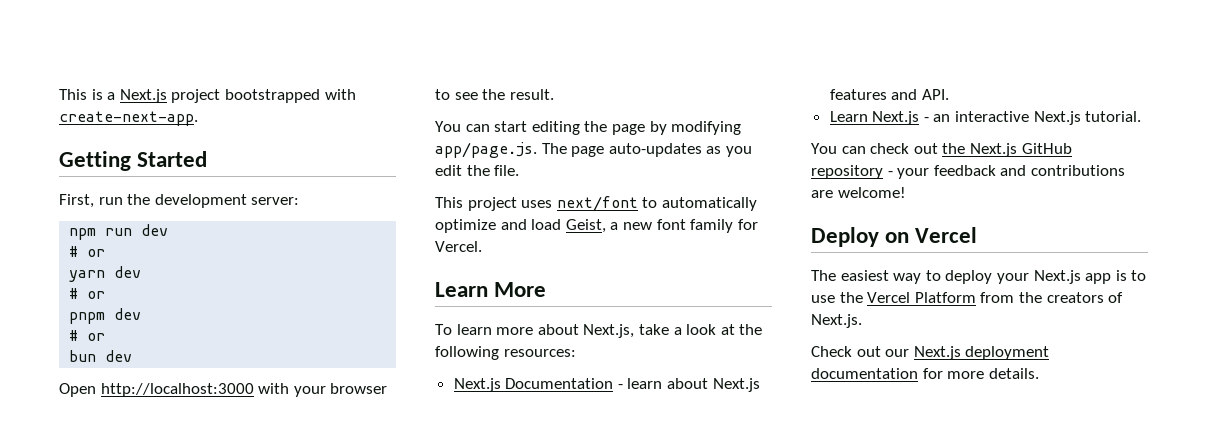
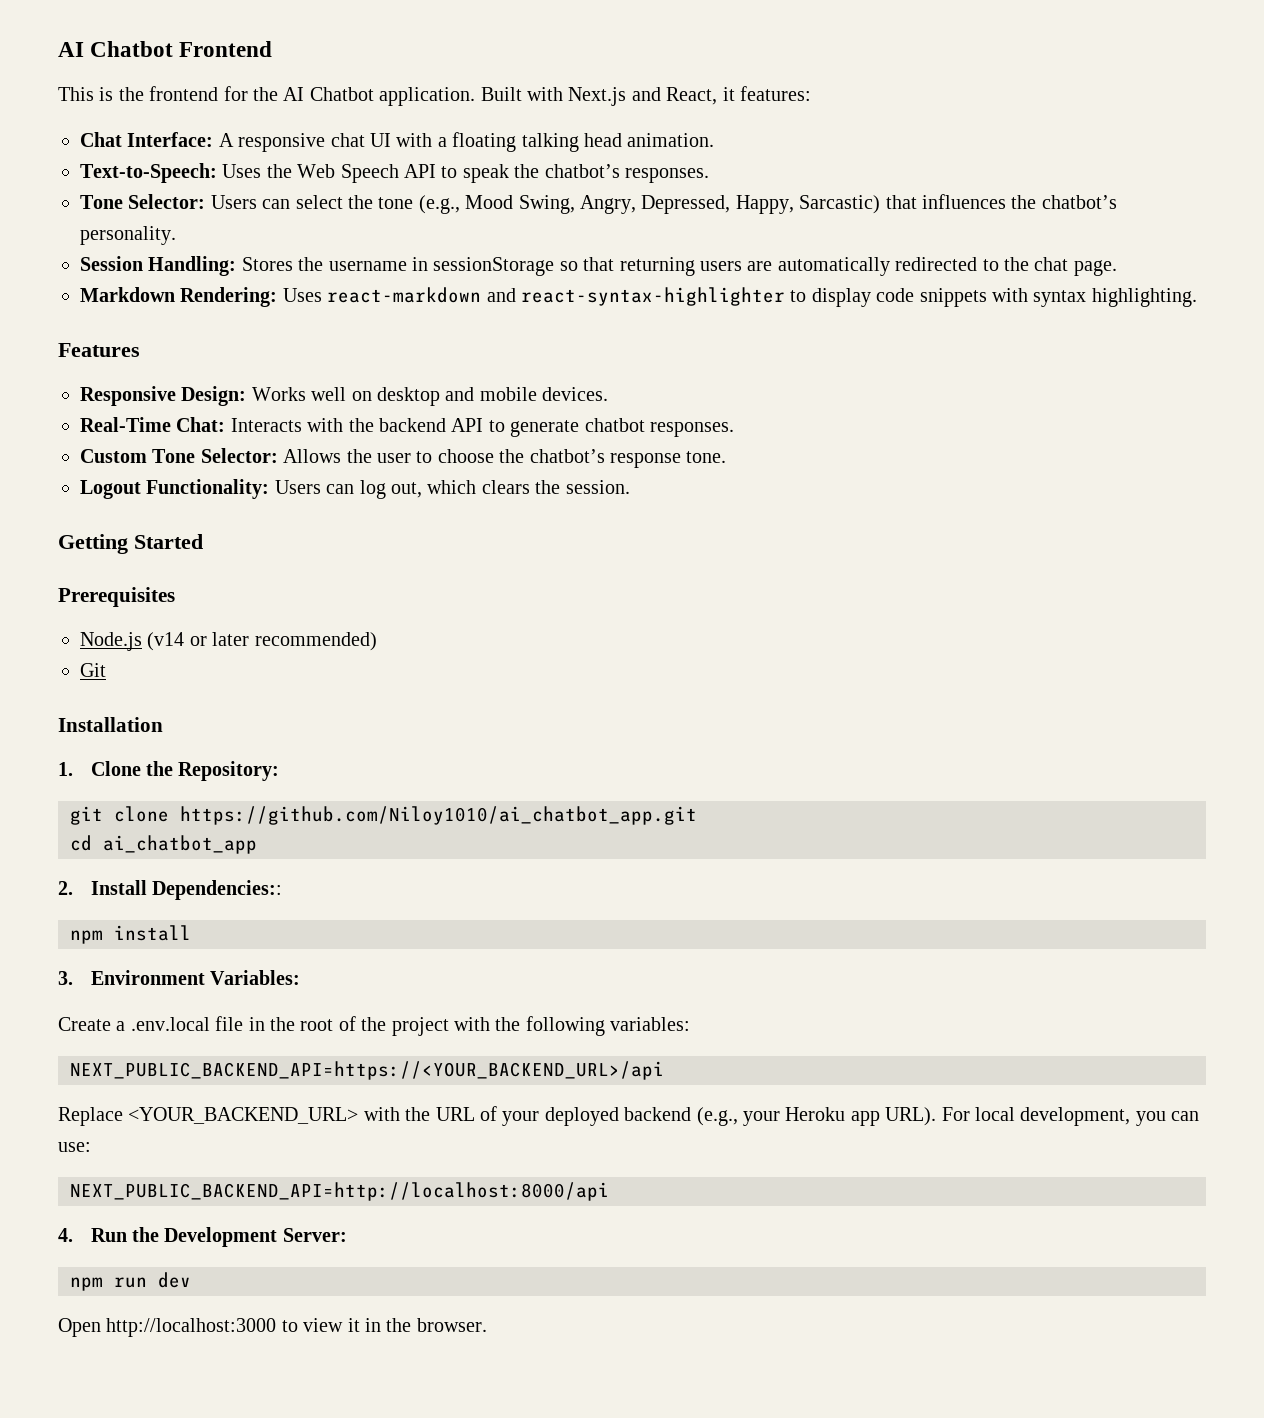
- This is a Next.js project bootstrapped with create-next-app.
+ AI Chatbot Frontend
+ This is the frontend for the AI Chatbot application. Built with Next.js and React, it features:
+ Chat Interface: A responsive chat UI with a floating talking head animation.
+ Text-to-Speech: Uses the Web Speech API to speak the chatbot’s responses.
+ Tone Selector: Users can select the tone (e.g., Mood Swing, Angry, Depressed, Happy, Sarcastic) that influences the chatbot’s personality.
+ Session Handling: Stores the username in sessionStorage so that returning users are automatically redirected to the chat page.
+ Markdown Rendering: Uses react-markdown and react-syntax-highlighter to display code snippets with syntax highlighting.
+ Features
+ Responsive Design: Works well on desktop and mobile devices.
+ Real-Time Chat: Interacts with the backend API to generate chatbot responses.
+ Custom Tone Selector: Allows the user to choose the chatbot’s response tone.
+ Logout Functionality: Users can log out, which clears the session.
  Getting Started
- First, run the development server:
+ Prerequisites
+ Node.js (v14 or later recommended)
+ Git
+ Installation
+ 1. Clone the Repository:
+ git clone https://github.com/Niloy1010/ai_chatbot_app.git
+ cd ai_chatbot_app
+ 2. Install Dependencies::
+ npm install
+ 3. Environment Variables:
+ Create a .env.local file in the root of the project with the following variables:
+ NEXT_PUBLIC_BACKEND_API=https://<YOUR_BACKEND_URL>/api
+ Replace <YOUR_BACKEND_URL> with the URL of your deployed backend (e.g., your Heroku app URL). For local development, you can use:
+ NEXT_PUBLIC_BACKEND_API=http://localhost:8000/api
+ 4. Run the Development Server:
  npm run dev
- # or
- yarn dev
- # or
- pnpm dev
- # or
- bun dev
- Open http://localhost:3000 with your browser to see the result.
- You can start editing the page by modifying app/page.js. The page auto-updates as you edit the file.
- This project uses next/font to automatically optimize and load Geist, a new font family for Vercel.
- Learn More
- To learn more about Next.js, take a look at the following resources:
- Next.js Documentation - learn about Next.js features and API.
- Learn Next.js - an interactive Next.js tutorial.
- You can check out the Next.js GitHub repository - your feedback and contributions are welcome!
- Deploy on Vercel
- The easiest way to deploy your Next.js app is to use the Vercel Platform from the creators of Next.js.
- Check out our Next.js deployment documentation for more details.
+ Open http://localhost:3000 to view it in the browser.

